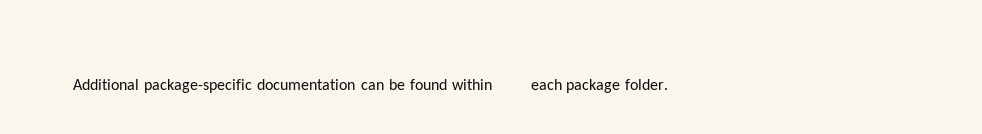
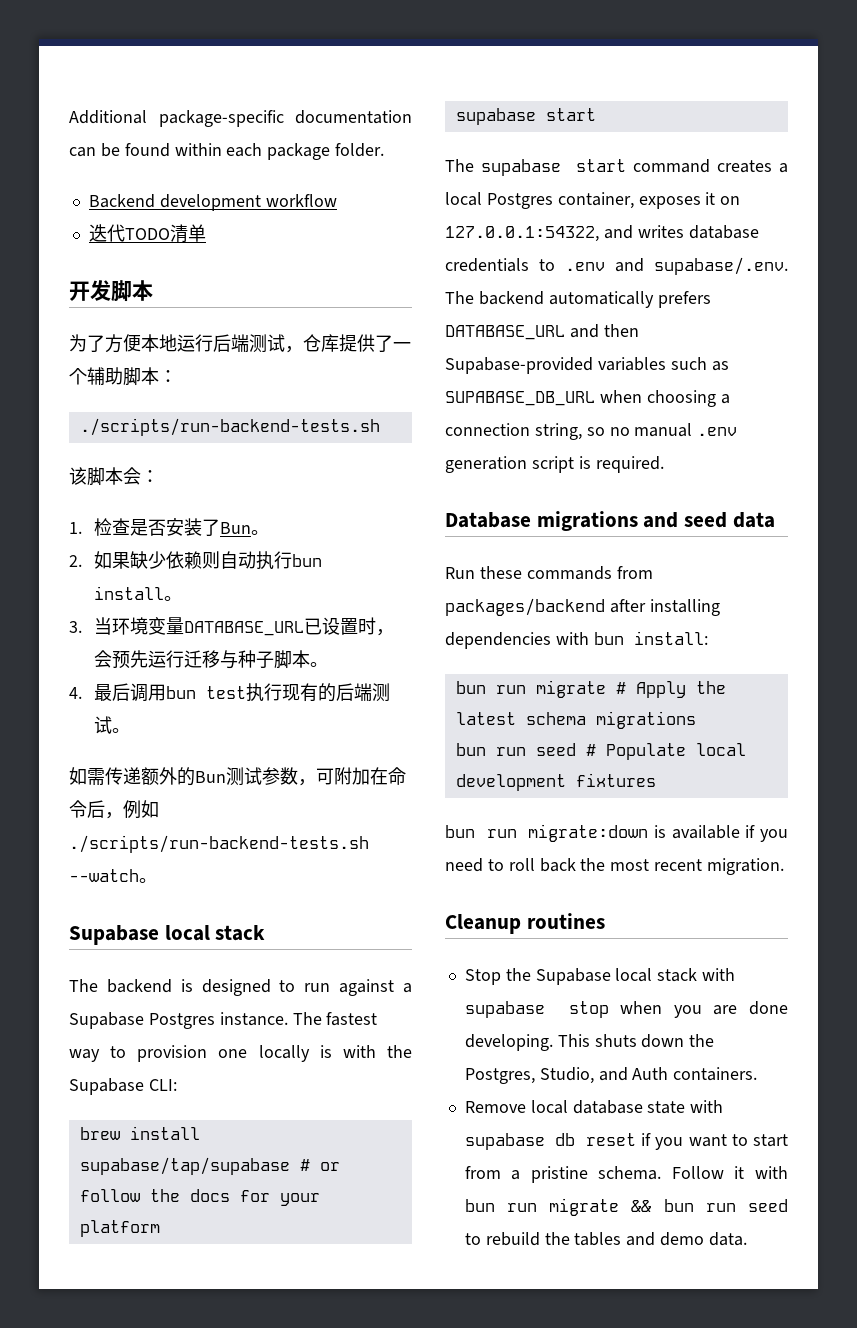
+ Backend development workflow
+ 迭代TODO清单
+ 开发脚本
+ 为了方便本地运行后端测试，仓库提供了一个辅助脚本：
+ ./scripts/run-backend-tests.sh
+ 该脚本会：
+ 1.检查是否安装了Bun。
+ 2.如果缺少依赖则自动执行bun install。
+ 3.当环境变量DATABASE_URL已设置时，会预先运行迁移与种子脚本。
+ 4.最后调用bun test执行现有的后端测试。
+ 如需传递额外的Bun测试参数，可附加在命令后，例如./scripts/run-backend-tests.sh --watch。
+ Supabase local stack
+ The backend is designed to run against a Supabase Postgres instance. The fastest way to provision one locally is with the Supabase CLI:
+ brew install supabase/tap/supabase # or follow the docs for your platform
+ supabase start
+ The supabase start command creates a local Postgres container, exposes it on 127.0.0.1:54322, and writes database credentials to .env and supabase/.env. The backend automatically prefers DATABASE_URL and then Supabase-provided variables such as SUPABASE_DB_URL when choosing a connection string, so no manual .env generation script is required.
+ Database migrations and seed data
+ Run these commands from packages/backend after installing dependencies with bun install:
+ bun run migrate # Apply the latest schema migrations
+ bun run seed # Populate local development fixtures
+ bun run migrate:down is available if you need to roll back the most recent migration.
+ Cleanup routines
+ Stop the Supabase local stack with supabase stop when you are done developing. This shuts down the Postgres, Studio, and Auth containers.
+ Remove local database state with supabase db reset if you want to start from a pristine schema. Follow it with bun run migrate && bun run seed to rebuild the tables and demo data.

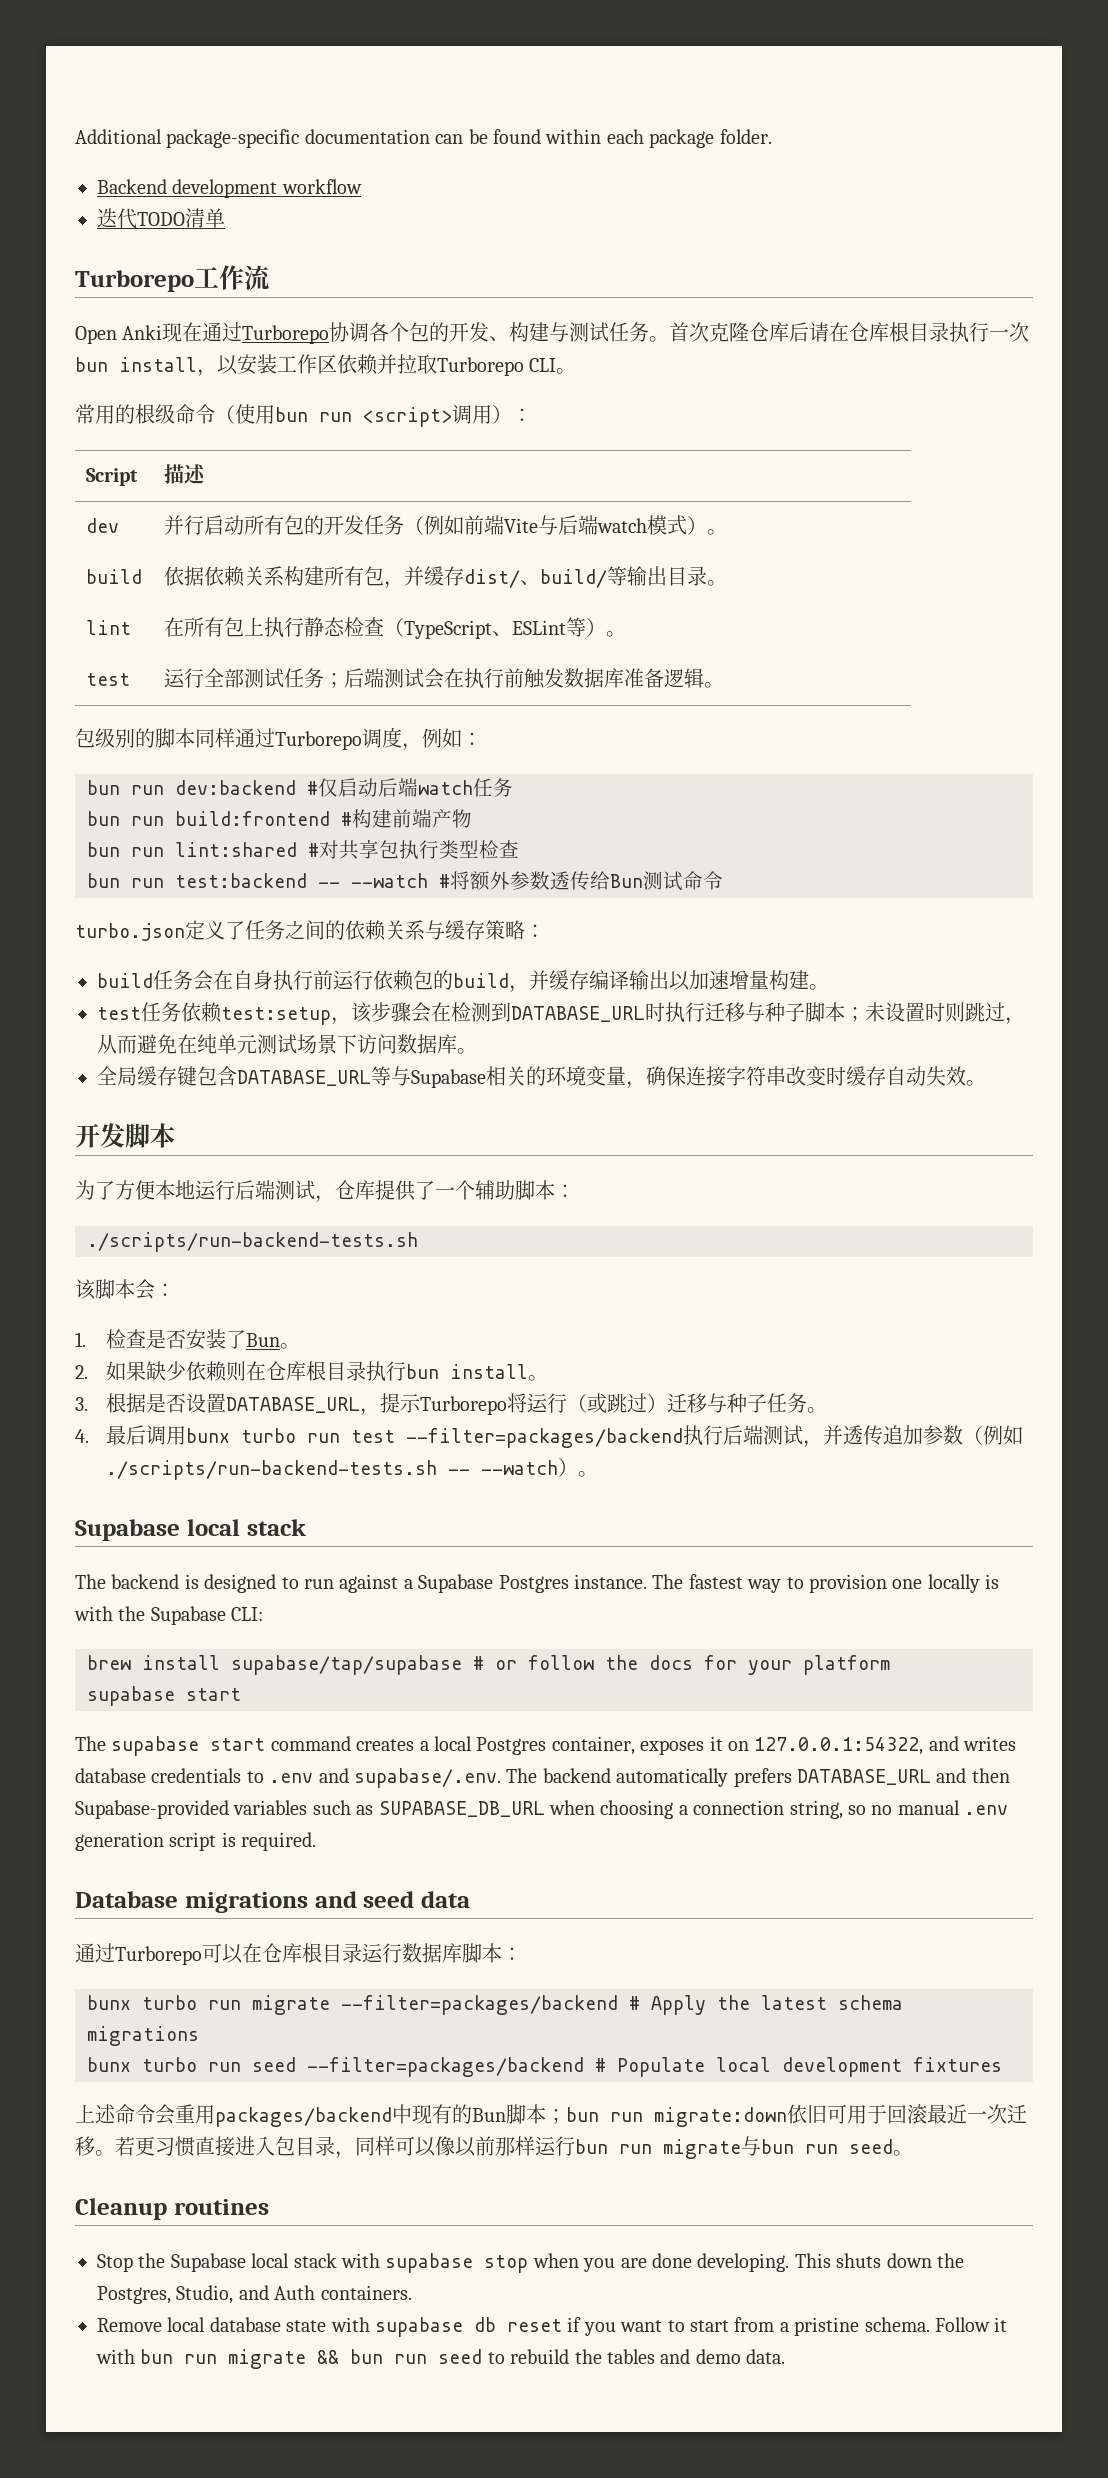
+ Turborepo工作流
+ Open Anki现在通过Turborepo协调各个包的开发、构建与测试任务。首次克隆仓库后请在仓库根目录执行一次bun install，以安装工作区依赖并拉取Turborepo CLI。
+ 常用的根级命令（使用bun run <script>调用）：
+ Script | 描述
+ dev | 并行启动所有包的开发任务（例如前端Vite与后端watch模式）。
+ build | 依据依赖关系构建所有包，并缓存dist/、build/等输出目录。
+ lint | 在所有包上执行静态检查（TypeScript、ESLint等）。
+ test | 运行全部测试任务；后端测试会在执行前触发数据库准备逻辑。
+ 包级别的脚本同样通过Turborepo调度，例如：
+ bun run dev:backend #仅启动后端watch任务
+ bun run build:frontend #构建前端产物
+ bun run lint:shared #对共享包执行类型检查
+ bun run test:backend -- --watch #将额外参数透传给Bun测试命令
+ turbo.json定义了任务之间的依赖关系与缓存策略：
+ build任务会在自身执行前运行依赖包的build，并缓存编译输出以加速增量构建。
+ test任务依赖test:setup，该步骤会在检测到DATABASE_URL时执行迁移与种子脚本；未设置时则跳过，从而避免在纯单元测试场景下访问数据库。
+ 全局缓存键包含DATABASE_URL等与Supabase相关的环境变量，确保连接字符串改变时缓存自动失效。
- 2.如果缺少依赖则自动执行bun install。
+ 2.如果缺少依赖则在仓库根目录执行bun install。
- 3.当环境变量DATABASE_URL已设置时，会预先运行迁移与种子脚本。
+ 3.根据是否设置DATABASE_URL，提示Turborepo将运行（或跳过）迁移与种子任务。
- 4.最后调用bun test执行现有的后端测试。
- 如需传递额外的Bun测试参数，可附加在命令后，例如./scripts/run-backend-tests.sh --watch。
+ 4.最后调用bunx turbo run test --filter=packages/backend执行后端测试，并透传追加参数（例如./scripts/run-backend-tests.sh -- --watch）。
- Run these commands from packages/backend after installing dependencies with bun install:
- bun run migrate # Apply the latest schema migrations
+ 通过Turborepo可以在仓库根目录运行数据库脚本：
+ bunx turbo run migrate --filter=packages/backend # Apply the latest schema migrations
- bun run seed # Populate local development fixtures
+ bunx turbo run seed --filter=packages/backend # Populate local development fixtures
- bun run migrate:down is available if you need to roll back the most recent migration.
+ 上述命令会重用packages/backend中现有的Bun脚本；bun run migrate:down依旧可用于回滚最近一次迁移。若更习惯直接进入包目录，同样可以像以前那样运行bun run migrate与bun run seed。

